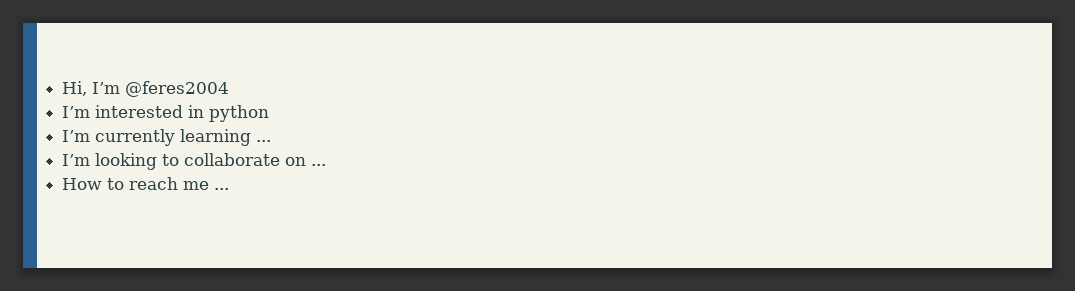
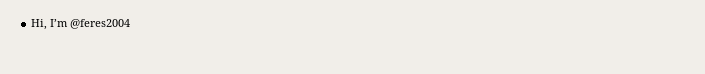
- I’m interested in python
- I’m currently learning ...
- I’m looking to collaborate on ...
- How to reach me ...

